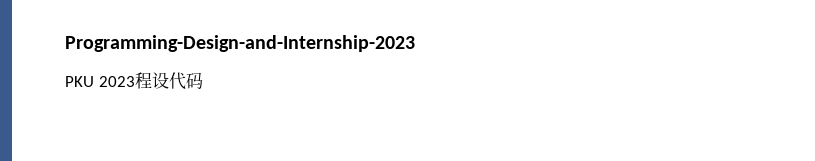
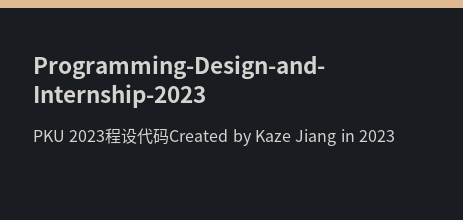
- PKU 2023程设代码
+ PKU 2023程设代码Created by Kaze Jiang in 2023

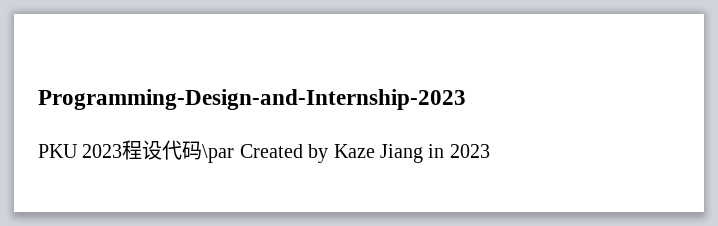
- PKU 2023程设代码Created by Kaze Jiang in 2023
+ PKU 2023程设代码\par Created by Kaze Jiang in 2023

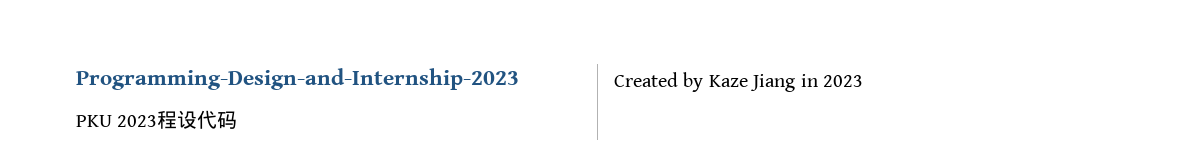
- PKU 2023程设代码\par Created by Kaze Jiang in 2023
+ PKU 2023程设代码
+ Created by Kaze Jiang in 2023

